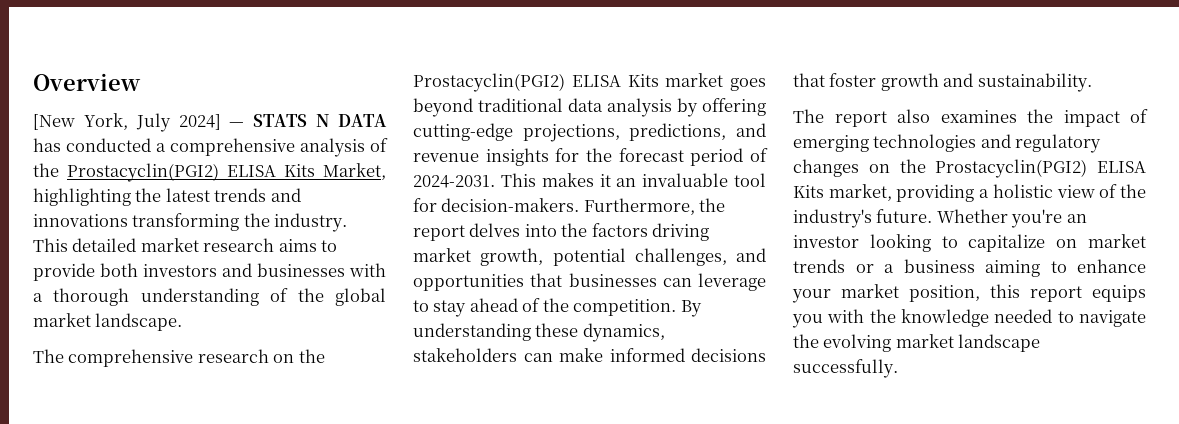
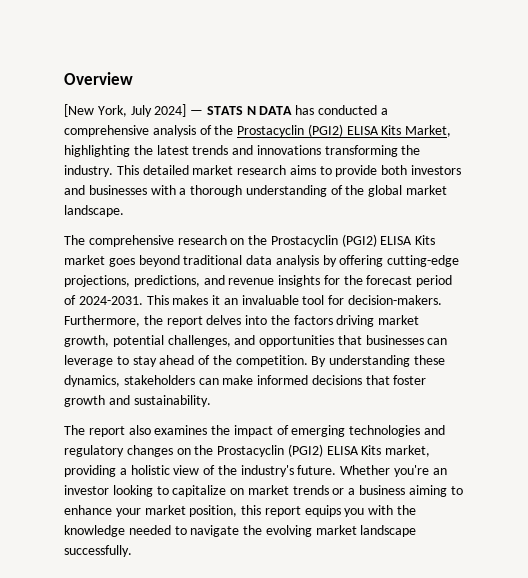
- [New York, July 2024] — STATS N DATA has conducted a comprehensive analysis of the Prostacyclin(PGI2) ELISA Kits Market, highlighting the latest trends and innovations transforming the industry.
+ [New York, July 2024] — STATS N DATA has conducted a comprehensive analysis of the Prostacyclin (PGI2) ELISA Kits Market, highlighting the latest trends and innovations transforming the industry.
- The comprehensive research on the Prostacyclin(PGI2) ELISA Kits market goes beyond traditional data analysis by offering cutting-edge projections, predictions, and revenue insights for the forecast period of 2024-2031.
+ The comprehensive research on the Prostacyclin (PGI2) ELISA Kits market goes beyond traditional data analysis by offering cutting-edge projections, predictions, and revenue insights for the forecast period of 2024-2031.
- The report also examines the impact of emerging technologies and regulatory changes on the Prostacyclin(PGI2) ELISA Kits market, providing a holistic view of the industry's future.
+ The report also examines the impact of emerging technologies and regulatory changes on the Prostacyclin (PGI2) ELISA Kits market, providing a holistic view of the industry's future.

